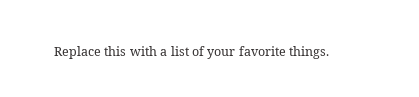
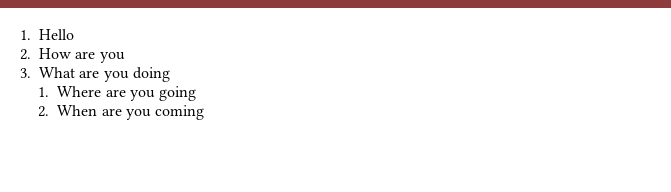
- Replace this with a list of your favorite things.
+ 1. Hello
+ 2. How are you
+ 3. What are you doing
+ 1. Where are you going
+ 2. When are you coming

